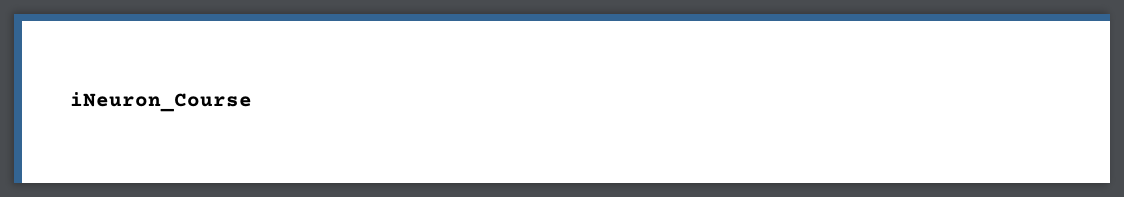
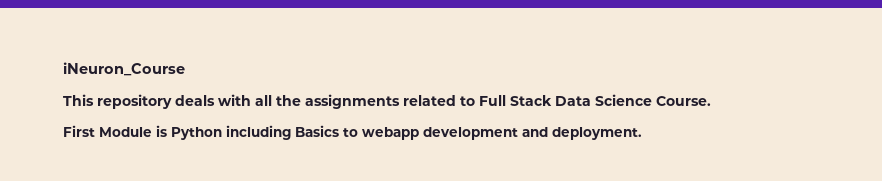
+ This repository deals with all the assignments related to Full Stack Data Science Course.
+ First Module is Python including Basics to webapp development and deployment.

